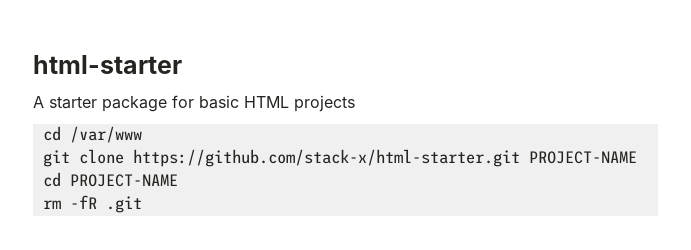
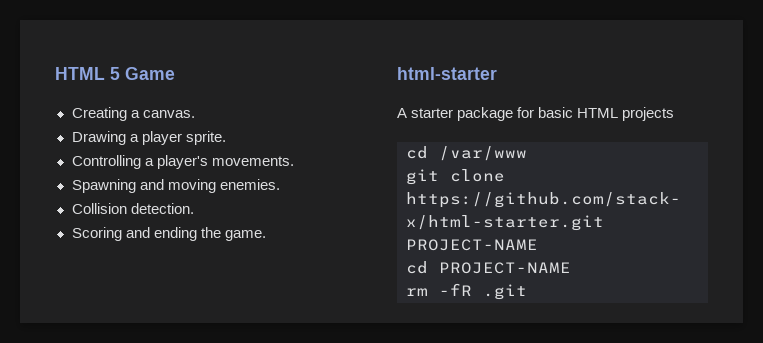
+ HTML 5 Game
+ Creating a canvas.
+ Drawing a player sprite.
+ Controlling a player's movements.
+ Spawning and moving enemies.
+ Collision detection.
+ Scoring and ending the game.

